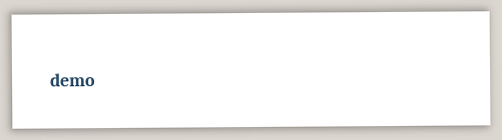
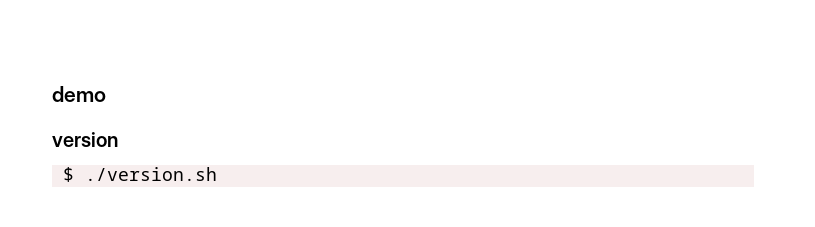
+ version
+ $ ./version.sh

